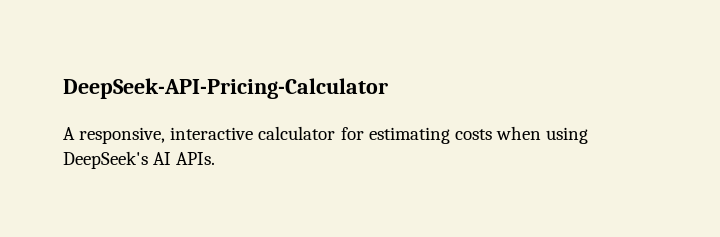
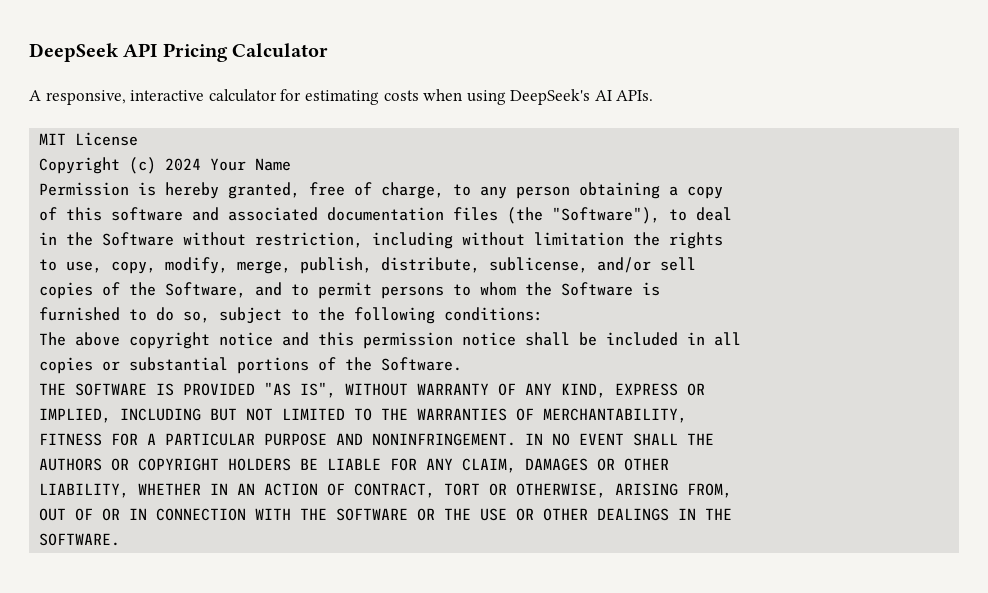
- DeepSeek-API-Pricing-Calculator
+ DeepSeek API Pricing Calculator
+ MIT License
+ Copyright (c) 2024 Your Name
+ Permission is hereby granted, free of charge, to any person obtaining a copy
+ of this software and associated documentation files (the "Software"), to deal
+ in the Software without restriction, including without limitation the rights
+ to use, copy, modify, merge, publish, distribute, sublicense, and/or sell
+ copies of the Software, and to permit persons to whom the Software is
+ furnished to do so, subject to the following conditions:
+ The above copyright notice and this permission notice shall be included in all
+ copies or substantial portions of the Software.
+ THE SOFTWARE IS PROVIDED "AS IS", WITHOUT WARRANTY OF ANY KIND, EXPRESS OR
+ IMPLIED, INCLUDING BUT NOT LIMITED TO THE WARRANTIES OF MERCHANTABILITY,
+ FITNESS FOR A PARTICULAR PURPOSE AND NONINFRINGEMENT. IN NO EVENT SHALL THE
+ AUTHORS OR COPYRIGHT HOLDERS BE LIABLE FOR ANY CLAIM, DAMAGES OR OTHER
+ LIABILITY, WHETHER IN AN ACTION OF CONTRACT, TORT OR OTHERWISE, ARISING FROM,
+ OUT OF OR IN CONNECTION WITH THE SOFTWARE OR THE USE OR OTHER DEALINGS IN THE
+ SOFTWARE.

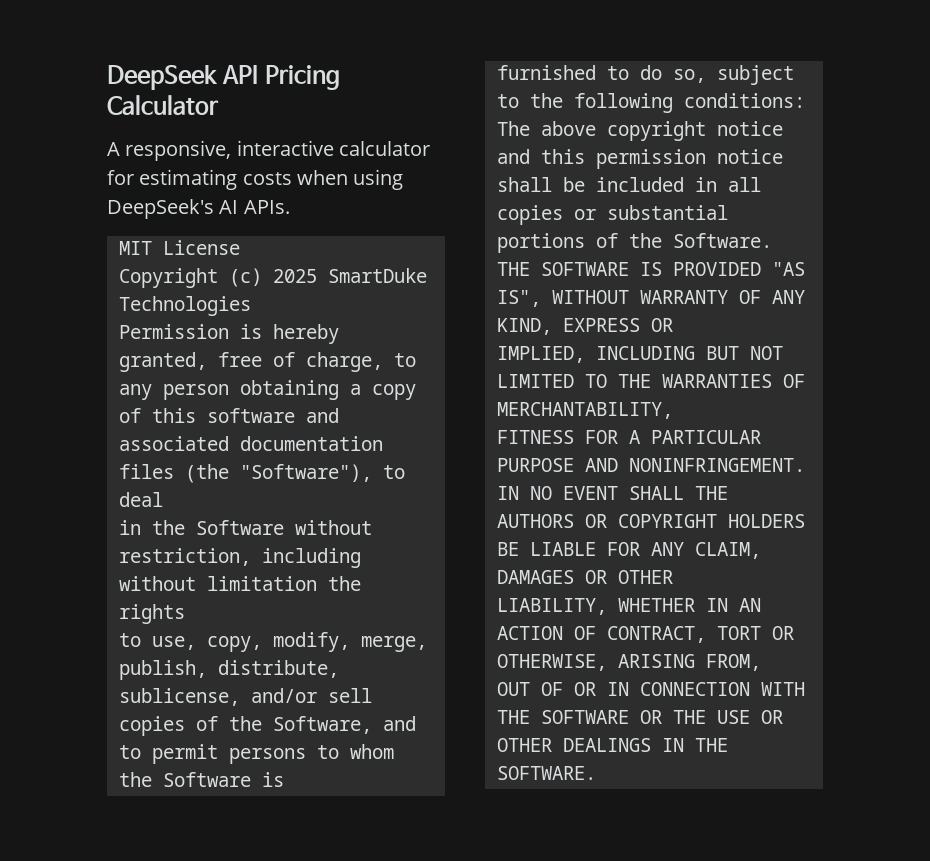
- Copyright (c) 2024 Your Name
+ Copyright (c) 2025 SmartDuke Technologies

